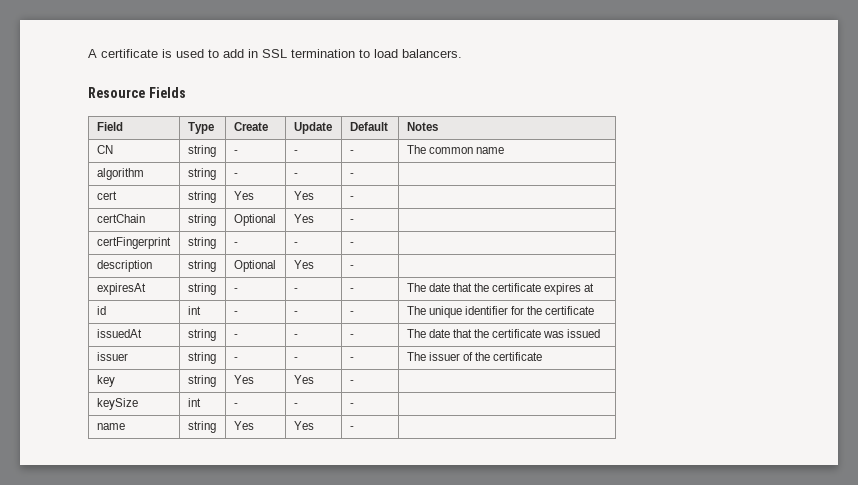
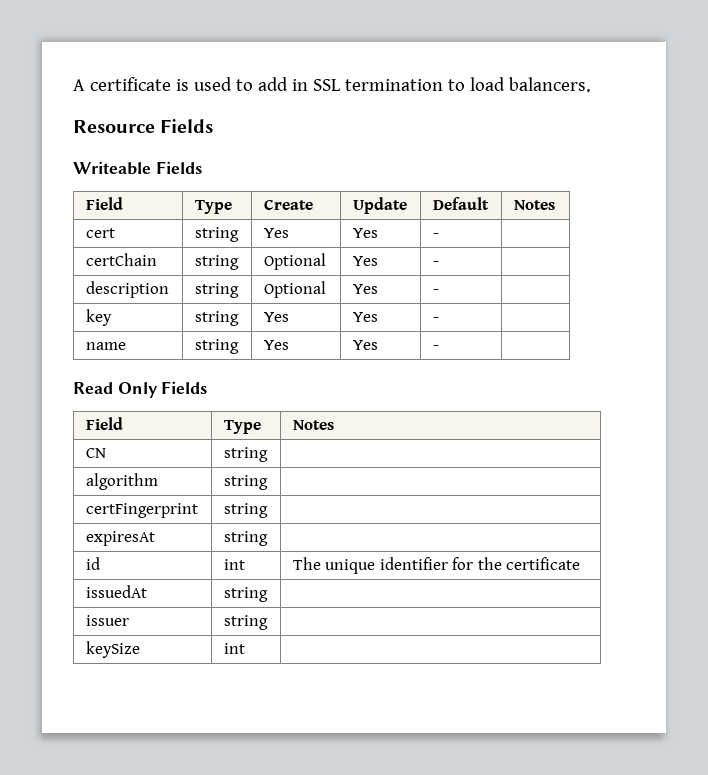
+ Writeable Fields
- CN | string | - | - | - | The common name
- algorithm | string | - | - | - |
- certFingerprint | string | - | - | - |
- expiresAt | string | - | - | - | The date that the certificate expires at
- id | int | - | - | - | The unique identifier for the certificate
- issuedAt | string | - | - | - | The date that the certificate was issued
- issuer | string | - | - | - | The issuer of the certificate
- keySize | int | - | - | - |
+ Read Only Fields
+ Field | Type | Notes
+ CN | string |
+ algorithm | string |
+ certFingerprint | string |
+ expiresAt | string |
+ id | int | The unique identifier for the certificate
+ issuedAt | string |
+ issuer | string |
+ keySize | int |

